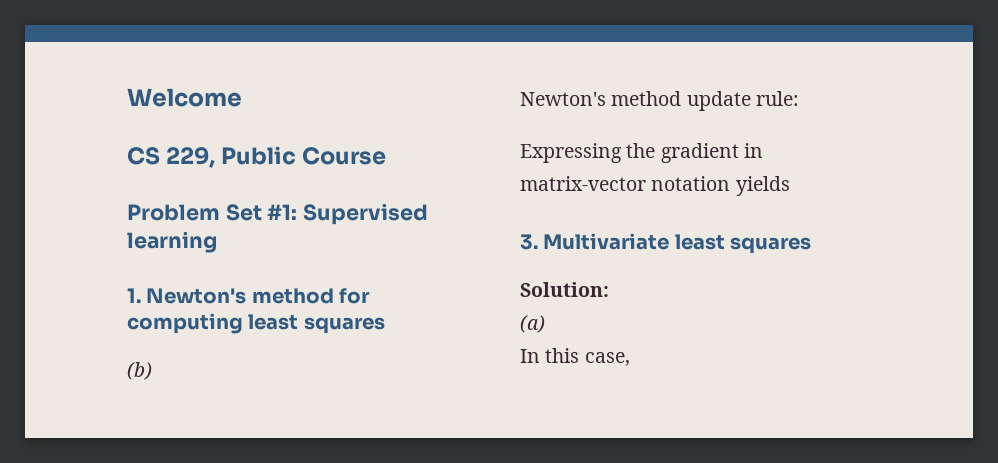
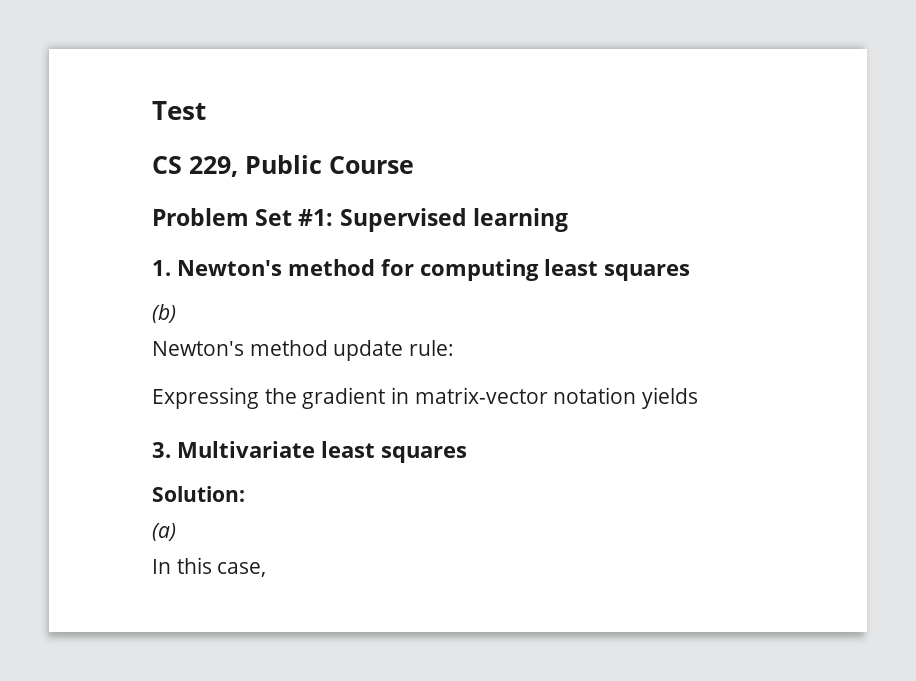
- Welcome
+ Test

